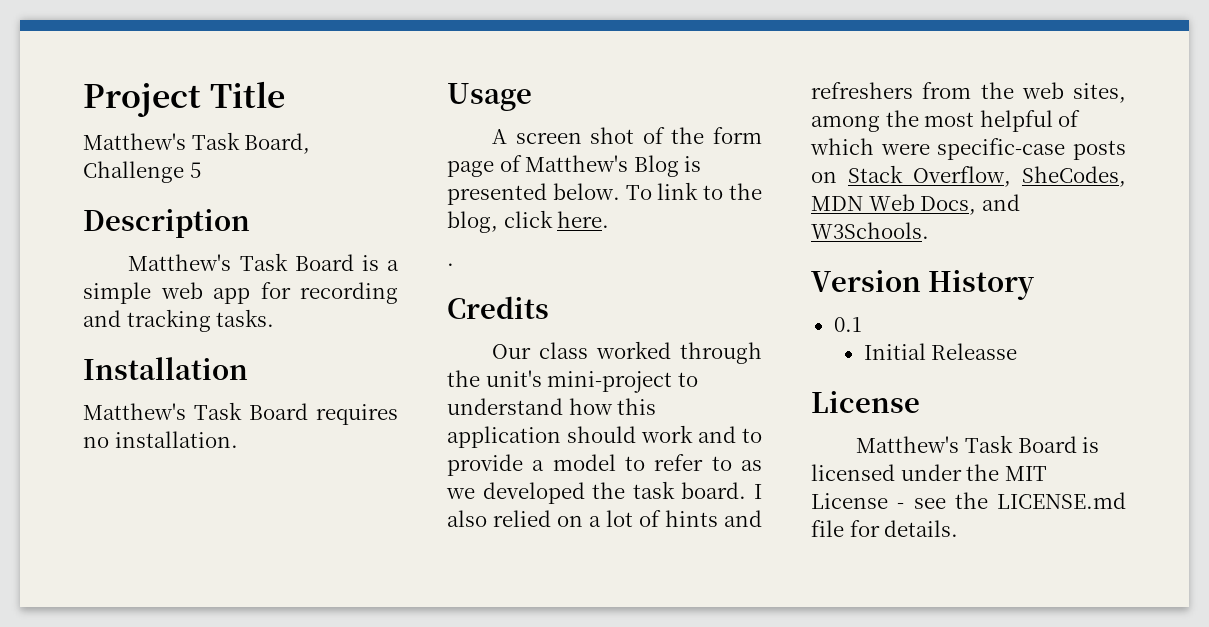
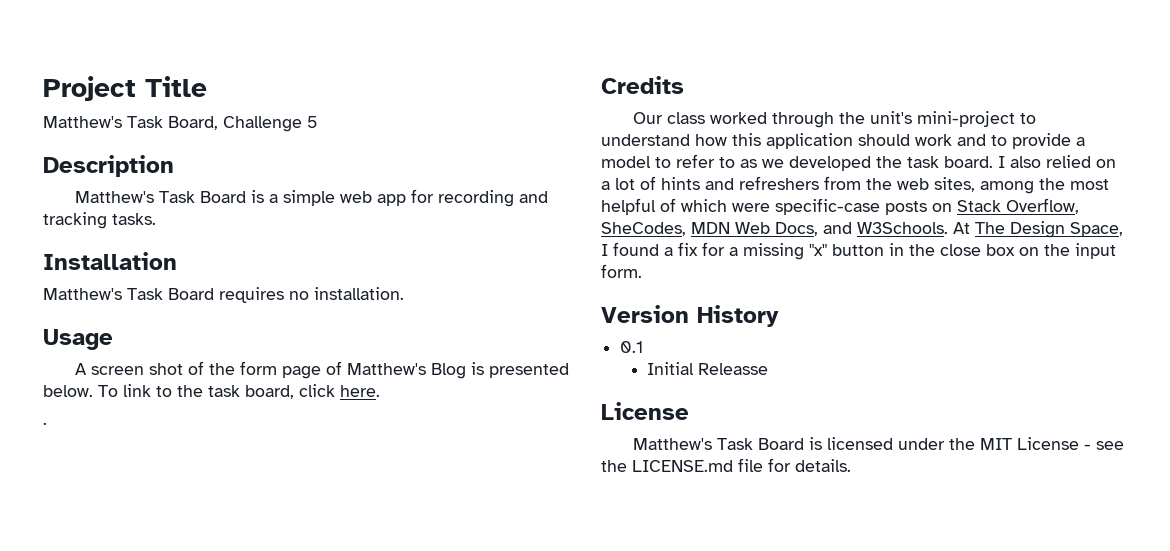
- To link to the blog, click here.
+ To link to the task board, click here.
+ At The Design Space, I found a fix for a missing "x" button in the close box on the input form.

